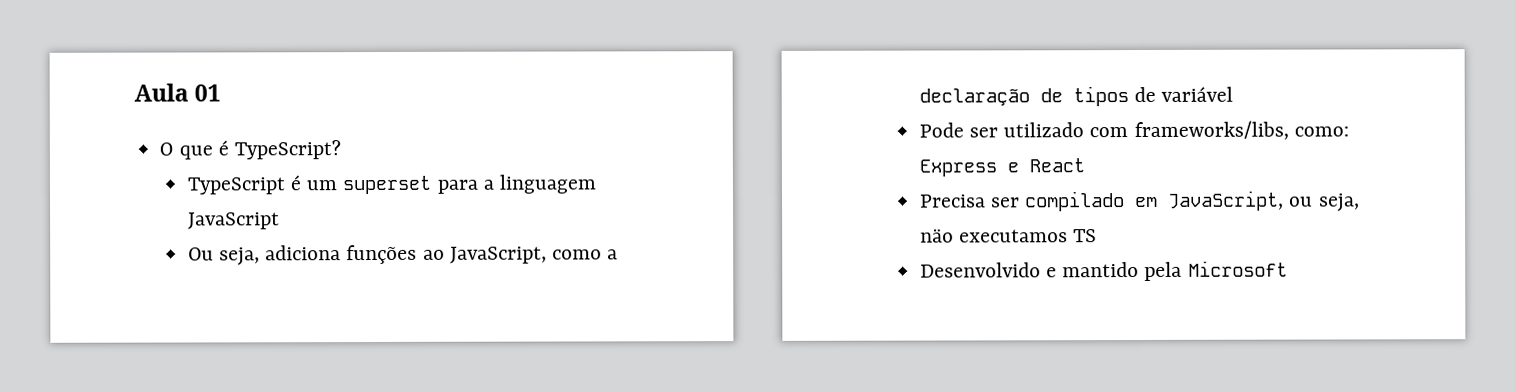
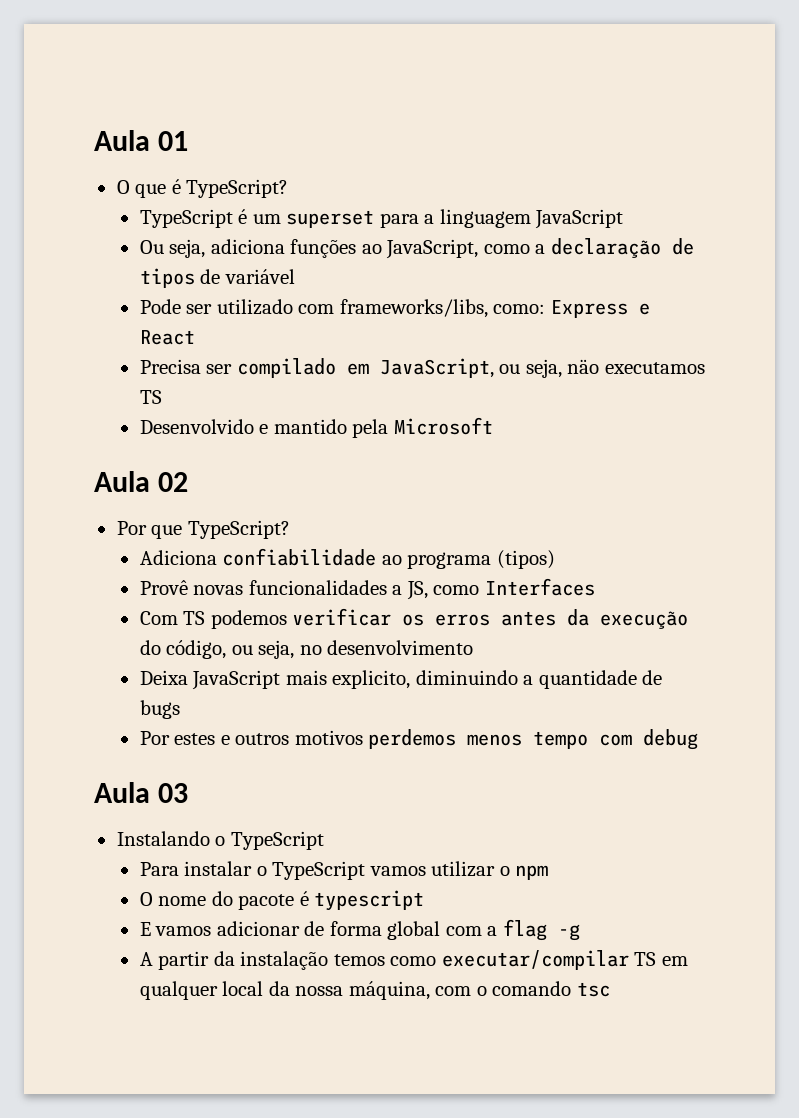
+ Aula 02
+ Por que TypeScript?
+ Adiciona confiabilidade ao programa (tipos)
+ Provê novas funcionalidades a JS, como Interfaces
+ Com TS podemos verificar os erros antes da execução do código, ou seja, no desenvolvimento
+ Deixa JavaScript mais explicito, diminuindo a quantidade de bugs
+ Por estes e outros motivos perdemos menos tempo com debug
+ Aula 03
+ Instalando o TypeScript
+ Para instalar o TypeScript vamos utilizar o npm
+ O nome do pacote é typescript
+ E vamos adicionar de forma global com a flag -g
+ A partir da instalação temos como executar/compilar TS em qualquer local da nossa máquina, com o comando tsc

